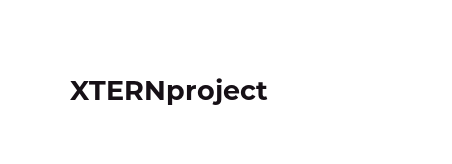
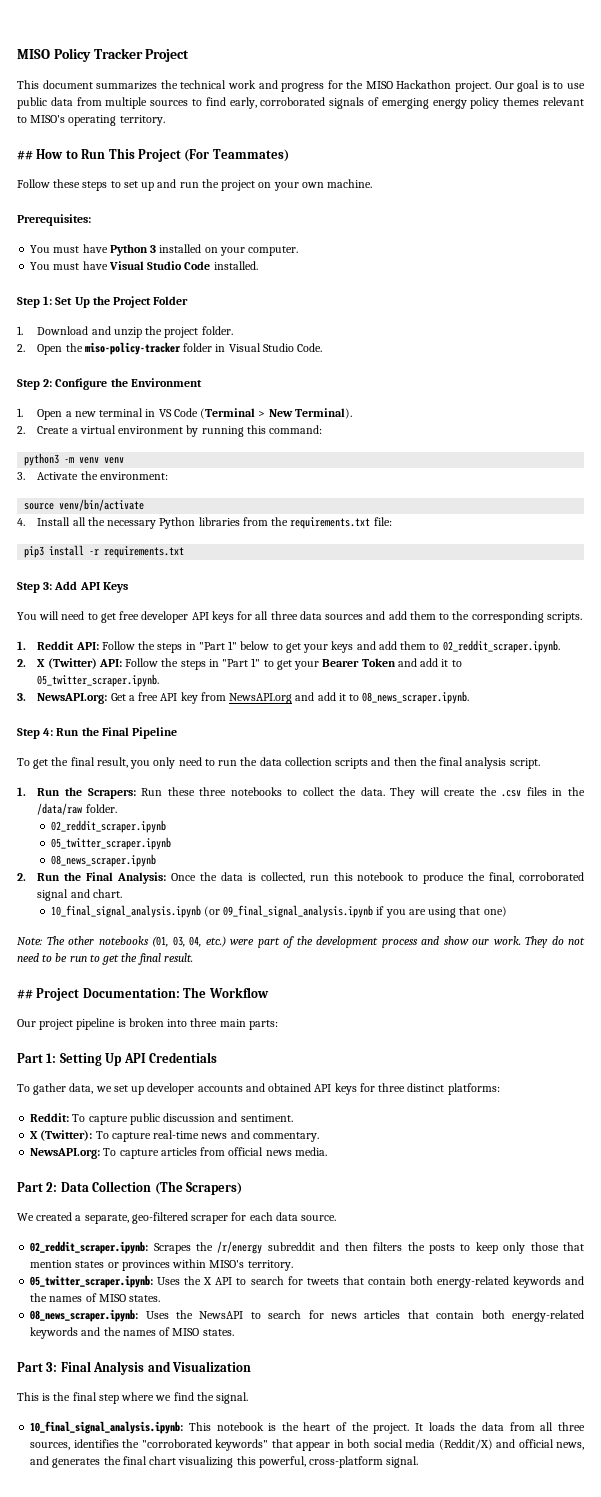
- XTERNproject
+ MISO Policy Tracker Project
+ This document summarizes the technical work and progress for the MISO Hackathon project. Our goal is to use public data from multiple sources to find early, corroborated signals of emerging energy policy themes relevant to MISO's operating territory.
+ ## How to Run This Project (For Teammates)
+ Follow these steps to set up and run the project on your own machine.
+ Prerequisites:
+ You must have Python 3 installed on your computer.
+ You must have Visual Studio Code installed.
+ Step 1: Set Up the Project Folder
+ 1. Download and unzip the project folder.
+ 2. Open the miso-policy-tracker folder in Visual Studio Code.
+ Step 2: Configure the Environment
+ 1. Open a new terminal in VS Code (Terminal > New Terminal).
+ 2. Create a virtual environment by running this command:
+ python3 -m venv venv
+ 3. Activate the environment:
+ source venv/bin/activate
+ 4. Install all the necessary Python libraries from the requirements.txt file:
+ pip3 install -r requirements.txt
+ Step 3: Add API Keys
+ You will need to get free developer API keys for all three data sources and add them to the corresponding scripts.
+ 1. Reddit API: Follow the steps in "Part 1" below to get your keys and add them to 02_reddit_scraper.ipynb.
+ 2. X (Twitter) API: Follow the steps in "Part 1" to get your Bearer Token and add it to 05_twitter_scraper.ipynb.
+ 3. NewsAPI.org: Get a free API key from NewsAPI.org and add it to 08_news_scraper.ipynb.
+ Step 4: Run the Final Pipeline
+ To get the final result, you only need to run the data collection scripts and then the final analysis script.
+ 1. Run the Scrapers: Run these three notebooks to collect the data. They will create the .csv files in the /data/raw folder.
+ 02_reddit_scraper.ipynb
+ 05_twitter_scraper.ipynb
+ 08_news_scraper.ipynb
+ 2. Run the Final Analysis: Once the data is collected, run this notebook to produce the final, corroborated signal and chart.
+ 10_final_signal_analysis.ipynb (or 09_final_signal_analysis.ipynb if you are using that one)
+ Note: The other notebooks (01, 03, 04, etc.) were part of the development process and show our work. They do not need to be run to get the final result.
+ ## Project Documentation: The Workflow
+ Our project pipeline is broken into three main parts:
+ Part 1: Setting Up API Credentials
+ To gather data, we set up developer accounts and obtained API keys for three distinct platforms:
+ Reddit: To capture public discussion and sentiment.
+ X (Twitter): To capture real-time news and commentary.
+ NewsAPI.org: To capture articles from official news media.
+ Part 2: Data Collection (The Scrapers)
+ We created a separate, geo-filtered scraper for each data source.
+ 02_reddit_scraper.ipynb: Scrapes the /r/energy subreddit and then filters the posts to keep only those that mention states or provinces within MISO's territory.
+ 05_twitter_scraper.ipynb: Uses the X API to search for tweets that contain both energy-related keywords and the names of MISO states.
+ 08_news_scraper.ipynb: Uses the NewsAPI to search for news articles that contain both energy-related keywords and the names of MISO states.
+ Part 3: Final Analysis and Visualization
+ This is the final step where we find the signal.
+ 10_final_signal_analysis.ipynb: This notebook is the heart of the project. It loads the data from all three sources, identifies the "corroborated keywords" that appear in both social media (Reddit/X) and official news, and generates the final chart visualizing this powerful, cross-platform signal.

